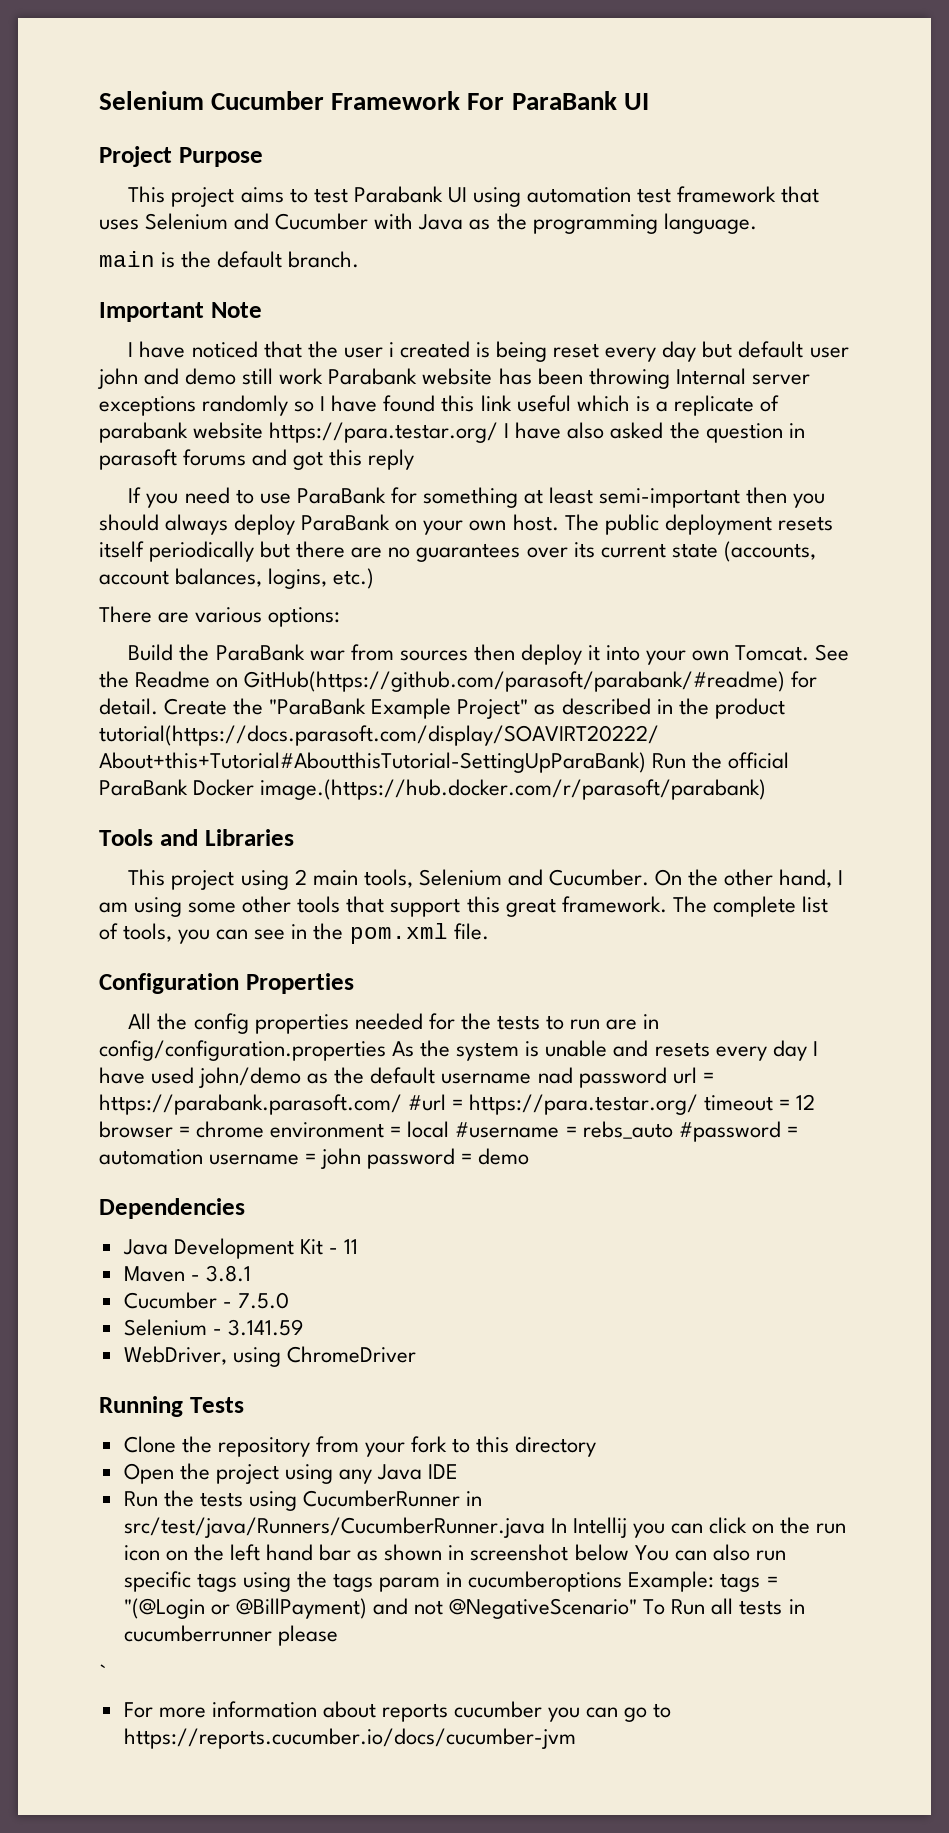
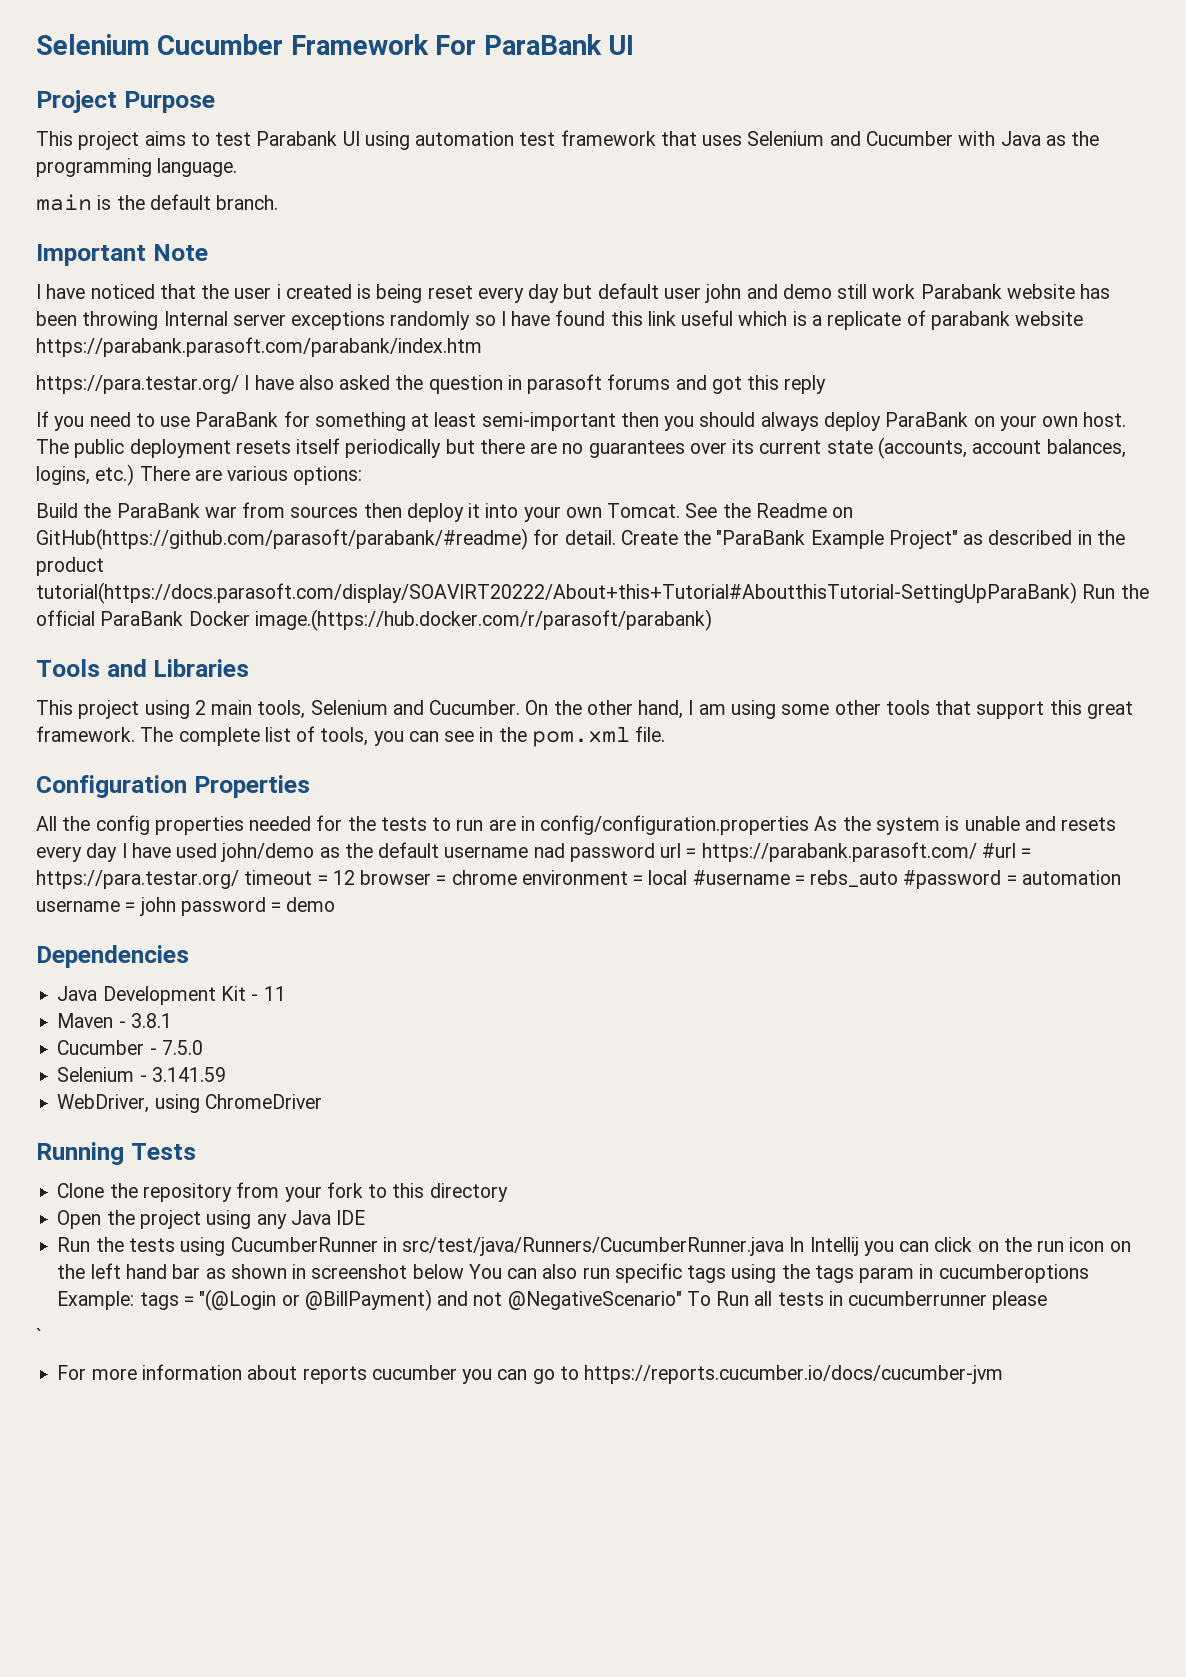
- I have noticed that the user i created is being reset every day but default user john and demo still work Parabank website has been throwing Internal server exceptions randomly so I have found this link useful which is a replicate of parabank website https://para.testar.org/ I have also asked the question in parasoft forums and got this reply
+ I have noticed that the user i created is being reset every day but default user john and demo still work Parabank website has been throwing Internal server exceptions randomly so I have found this link useful which is a replicate of parabank website https://parabank.parasoft.com/parabank/index.htm
+ https://para.testar.org/ I have also asked the question in parasoft forums and got this reply
- The public deployment resets itself periodically but there are no guarantees over its current state (accounts, account balances, logins, etc.)
- There are various options:
+ The public deployment resets itself periodically but there are no guarantees over its current state (accounts, account balances, logins, etc.) There are various options:

